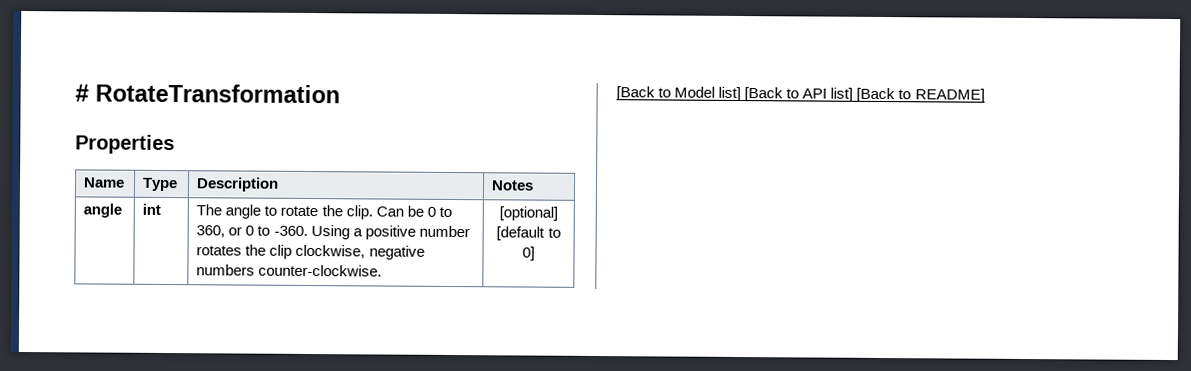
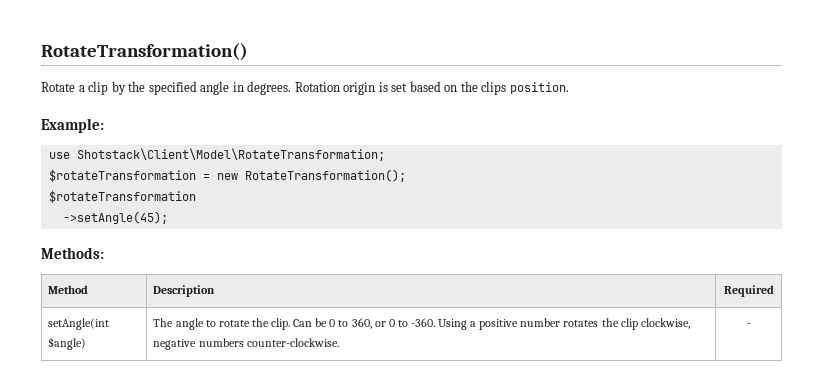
- # RotateTransformation
- Properties
- Name | Type | Description | Notes
- angle | int | The angle to rotate the clip. Can be 0 to 360, or 0 to -360. Using a positive number rotates the clip clockwise, negative numbers counter-clockwise. | [optional] [default to 0]
- [Back to Model list] [Back to API list] [Back to README]
+ RotateTransformation()
+ Rotate a clip by the specified angle in degrees. Rotation origin is set based on the clips position.
+ Example:
+ use Shotstack\Client\Model\RotateTransformation;
+ $rotateTransformation = new RotateTransformation();
+ $rotateTransformation
+ ->setAngle(45);
+ Methods:
+ Method | Description | Required
+ setAngle(int $angle) | The angle to rotate the clip. Can be 0 to 360, or 0 to -360. Using a positive number rotates the clip clockwise, negative numbers counter-clockwise. | -

